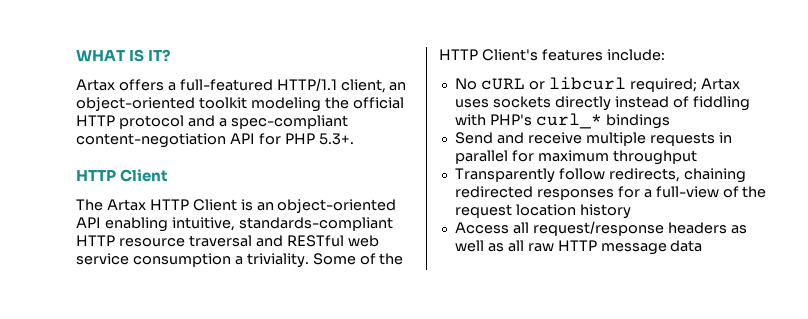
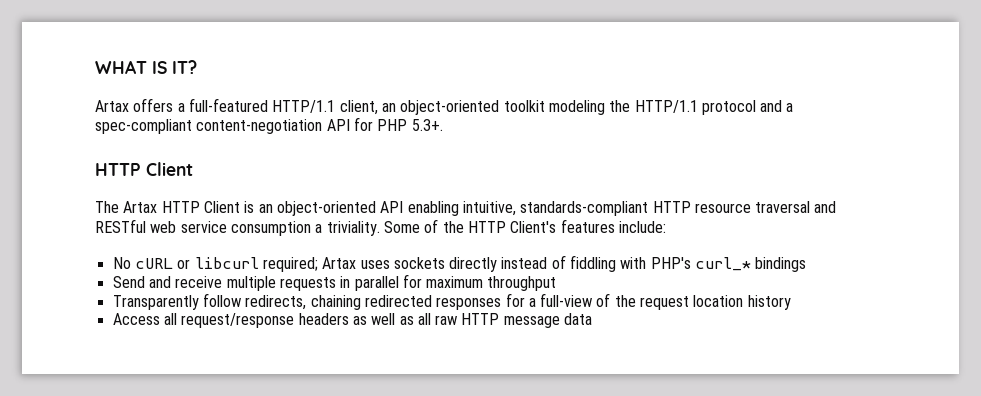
- Artax offers a full-featured HTTP/1.1 client, an object-oriented toolkit modeling the official HTTP protocol and a spec-compliant content-negotiation API for PHP 5.3+.
+ Artax offers a full-featured HTTP/1.1 client, an object-oriented toolkit modeling the HTTP/1.1 protocol and a spec-compliant content-negotiation API for PHP 5.3+.

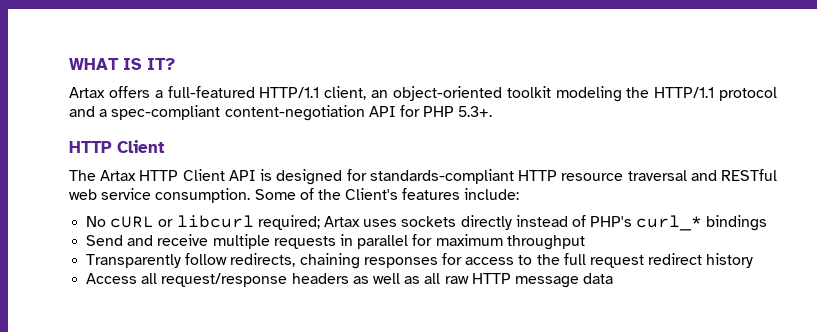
- The Artax HTTP Client is an object-oriented API enabling intuitive, standards-compliant HTTP resource traversal and RESTful web service consumption a triviality.
+ The Artax HTTP Client API is designed for standards-compliant HTTP resource traversal and RESTful web service consumption.
- Some of the HTTP Client's features include:
+ Some of the Client's features include:
- No cURL or libcurl required; Artax uses sockets directly instead of fiddling with PHP's curl_* bindings
+ No cURL or libcurl required; Artax uses sockets directly instead of PHP's curl_* bindings
- Transparently follow redirects, chaining redirected responses for a full-view of the request location history
+ Transparently follow redirects, chaining responses for access to the full request redirect history

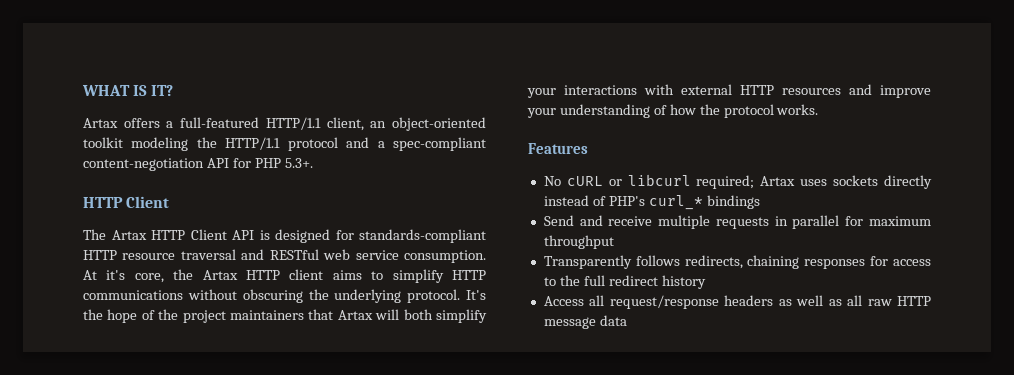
- Some of the Client's features include:
+ At it's core, the Artax HTTP client aims to simplify HTTP communications without obscuring the underlying protocol. It's the hope of the project maintainers that Artax will both simplify your interactions with external HTTP resources and improve your understanding of how the protocol works.
+ Features
- Transparently follow redirects, chaining responses for access to the full request redirect history
+ Transparently follows redirects, chaining responses for access to the full redirect history

